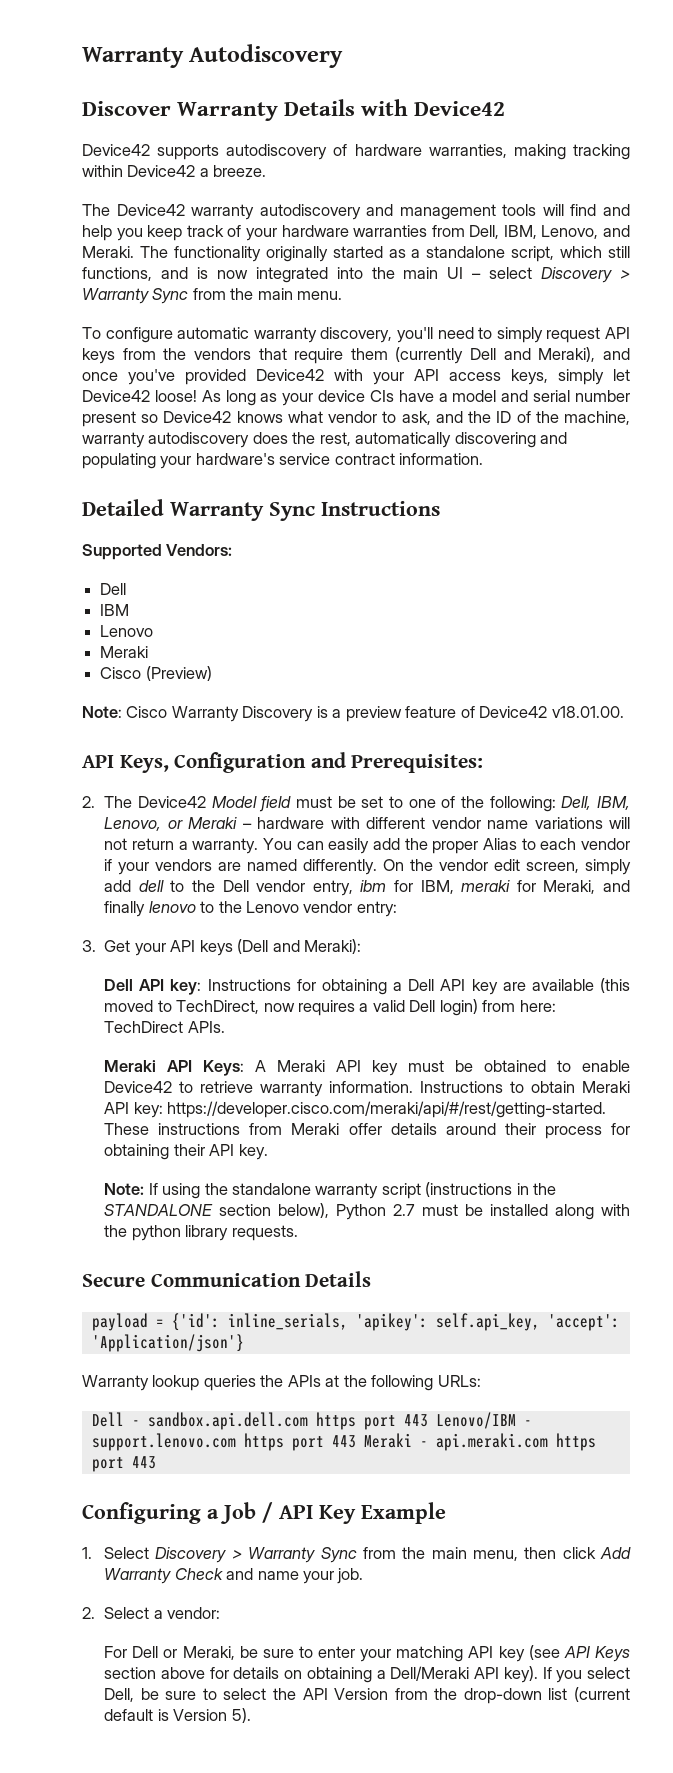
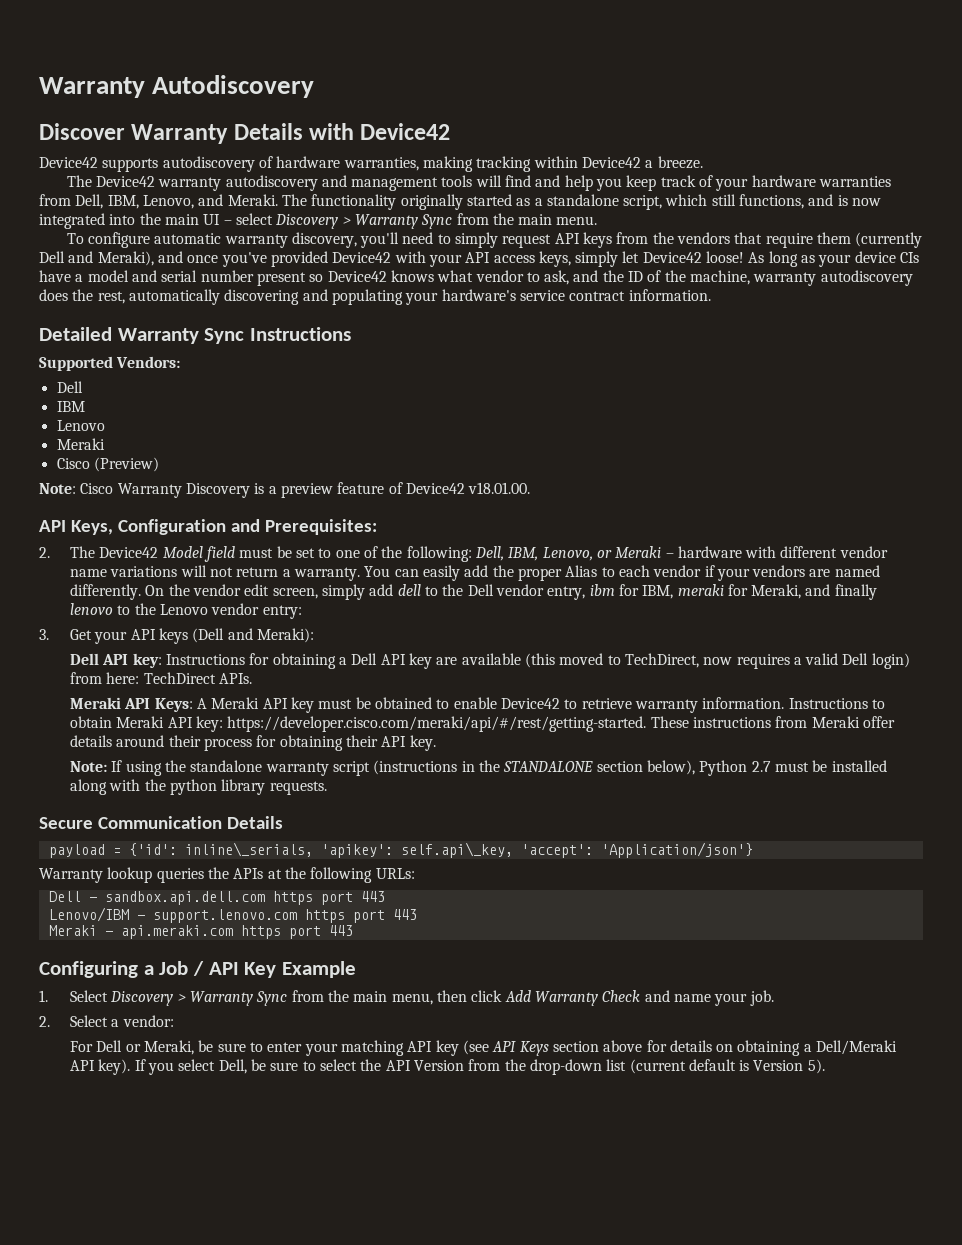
- payload = {'id': inline_serials, 'apikey': self.api_key, 'accept': 'Application/json'}
+ payload = {'id': inline\_serials, 'apikey': self.api\_key, 'accept': 'Application/json'}
- Dell - sandbox.api.dell.com https port 443 Lenovo/IBM - support.lenovo.com https port 443 Meraki - api.meraki.com https port 443
+ Dell - sandbox.api.dell.com https port 443
+ Lenovo/IBM - support.lenovo.com https port 443
+ Meraki - api.meraki.com https port 443

